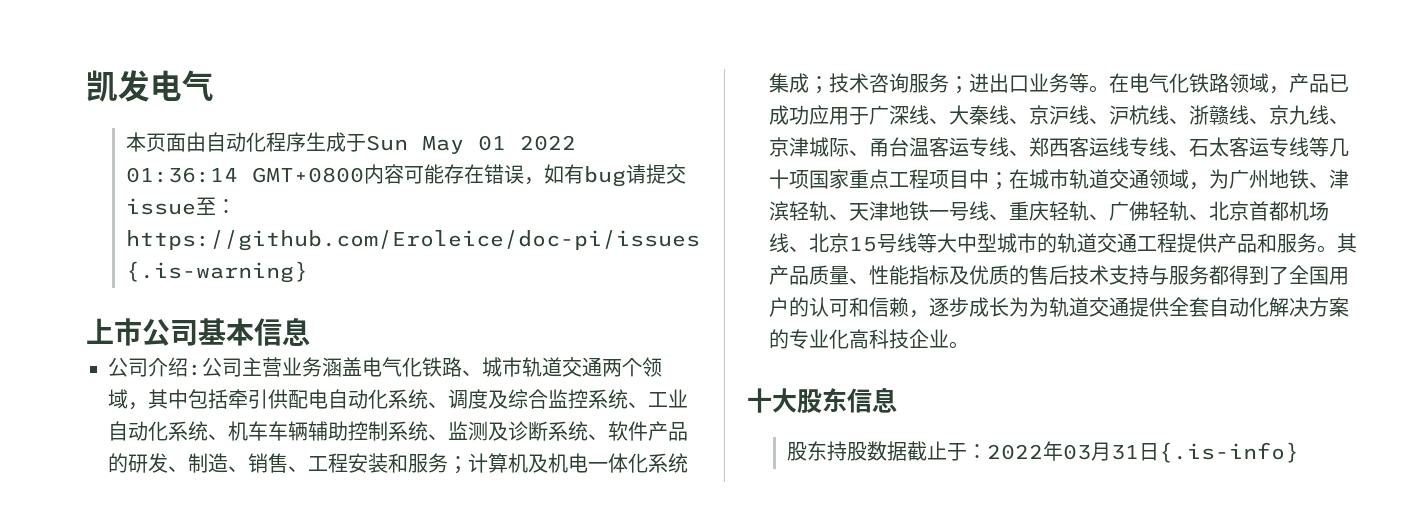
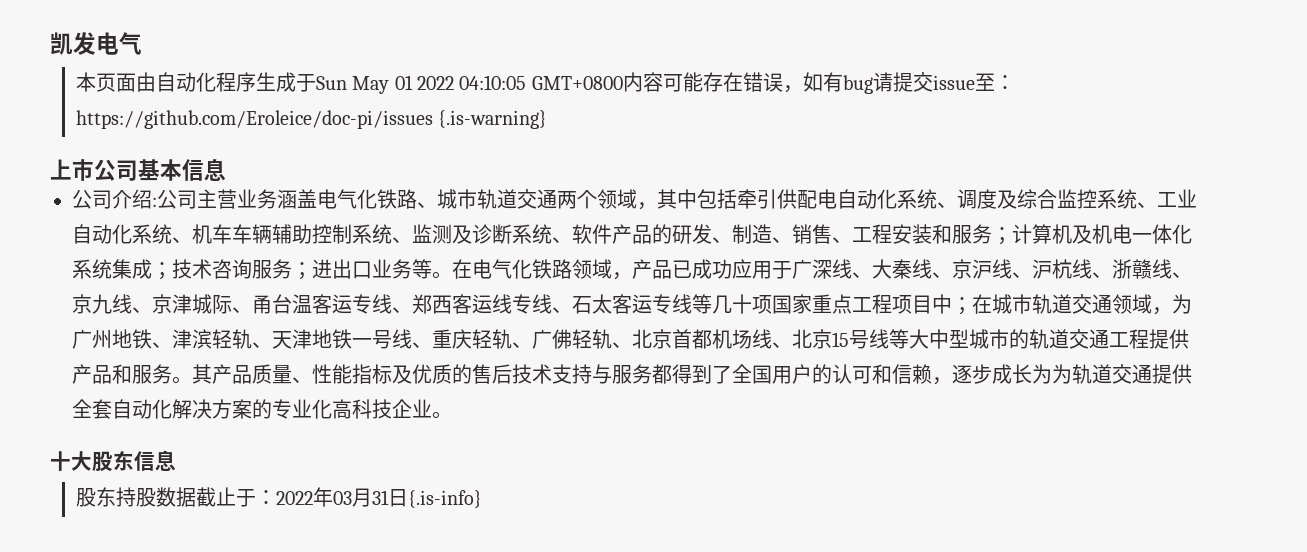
- 本页面由自动化程序生成于Sun May 01 2022 01:36:14 GMT+0800内容可能存在错误，如有bug请提交issue至：https://github.com/Eroleice/doc-pi/issues {.is-warning}
+ 本页面由自动化程序生成于Sun May 01 2022 04:10:05 GMT+0800内容可能存在错误，如有bug请提交issue至：https://github.com/Eroleice/doc-pi/issues {.is-warning}

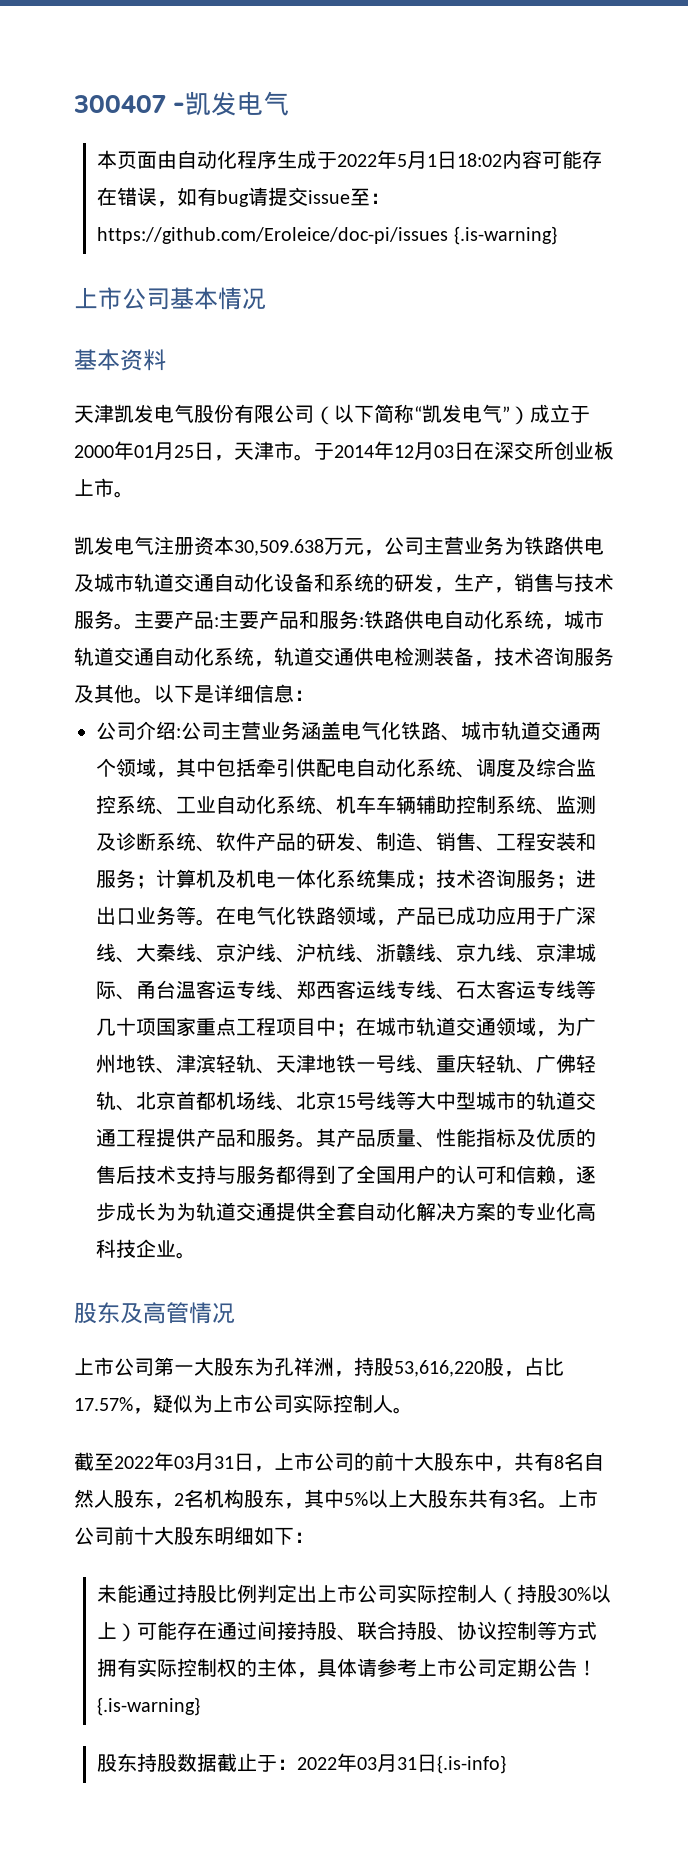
- 凯发电气
+ 300407 -凯发电气
- 本页面由自动化程序生成于Sun May 01 2022 04:10:05 GMT+0800内容可能存在错误，如有bug请提交issue至：https://github.com/Eroleice/doc-pi/issues {.is-warning}
+ 本页面由自动化程序生成于2022年5月1日18:02内容可能存在错误，如有bug请提交issue至：https://github.com/Eroleice/doc-pi/issues {.is-warning}
- 上市公司基本信息
+ 上市公司基本情况
+ 基本资料
+ 天津凯发电气股份有限公司（以下简称“凯发电气”）成立于2000年01月25日，天津市。于2014年12月03日在深交所创业板上市。
+ 凯发电气注册资本30,509.638万元，公司主营业务为铁路供电及城市轨道交通自动化设备和系统的研发，生产，销售与技术服务。主要产品:主要产品和服务:铁路供电自动化系统，城市轨道交通自动化系统，轨道交通供电检测装备，技术咨询服务及其他。以下是详细信息：
- 十大股东信息
+ 股东及高管情况
+ 上市公司第一大股东为孔祥洲，持股53,616,220股，占比17.57%，疑似为上市公司实际控制人。
+ 截至2022年03月31日，上市公司的前十大股东中，共有8名自然人股东，2名机构股东，其中5%以上大股东共有3名。上市公司前十大股东明细如下：
+ 未能通过持股比例判定出上市公司实际控制人（持股30%以上）可能存在通过间接持股、联合持股、协议控制等方式拥有实际控制权的主体，具体请参考上市公司定期公告！{.is-warning}

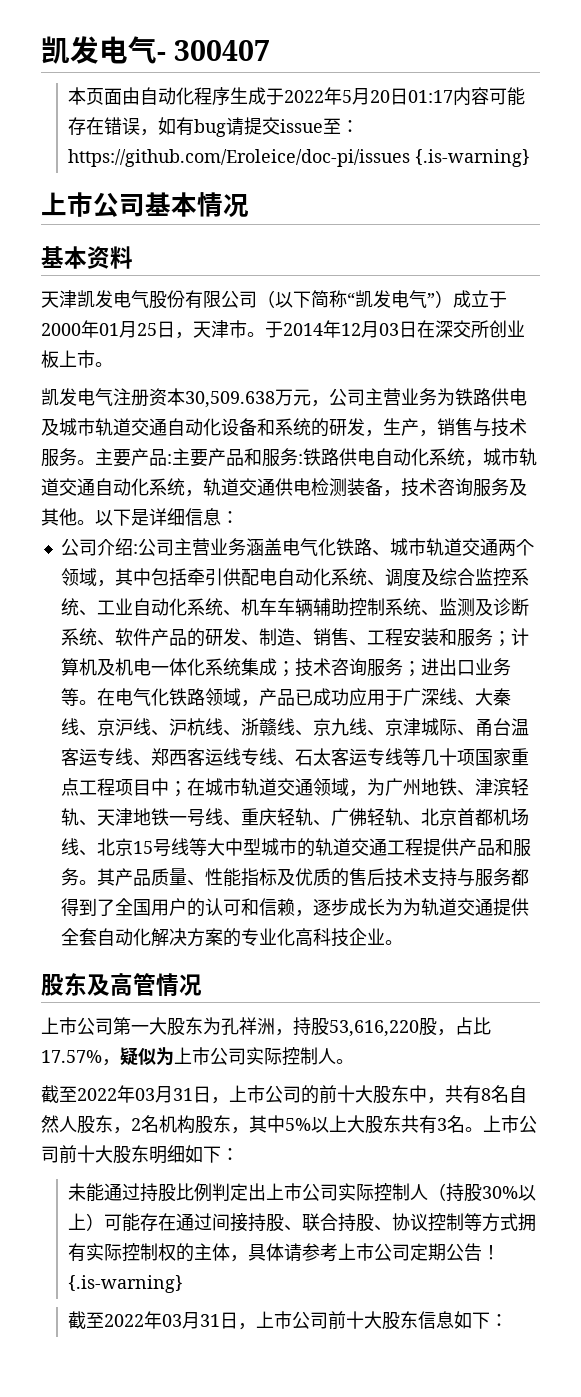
- 300407 -凯发电气
+ 凯发电气- 300407
- 本页面由自动化程序生成于2022年5月1日18:02内容可能存在错误，如有bug请提交issue至：https://github.com/Eroleice/doc-pi/issues {.is-warning}
+ 本页面由自动化程序生成于2022年5月20日01:17内容可能存在错误，如有bug请提交issue至：https://github.com/Eroleice/doc-pi/issues {.is-warning}
- 股东持股数据截止于：2022年03月31日{.is-info}
+ 截至2022年03月31日，上市公司前十大股东信息如下：

